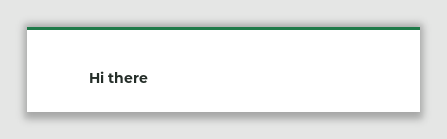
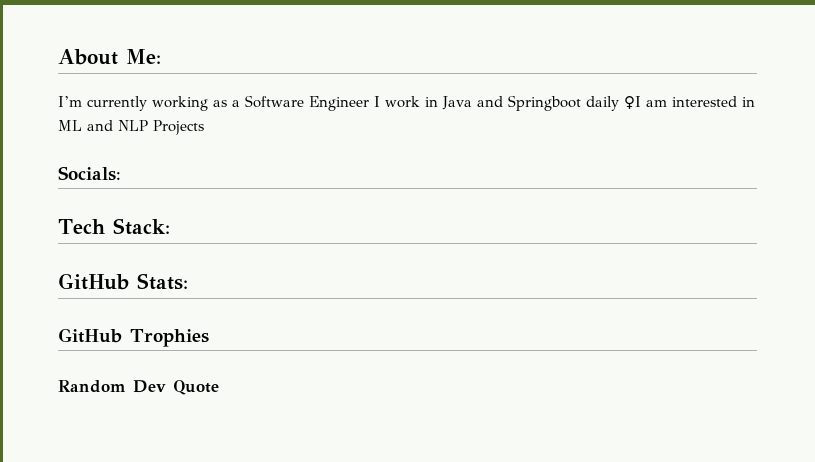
- Hi there
+ About Me:
+ I’m currently working as a Software Engineer I work in Java and Springboot daily ♀I am interested in ML and NLP Projects
+ Socials:
+ Tech Stack:
+ GitHub Stats:
+ GitHub Trophies
+ Random Dev Quote

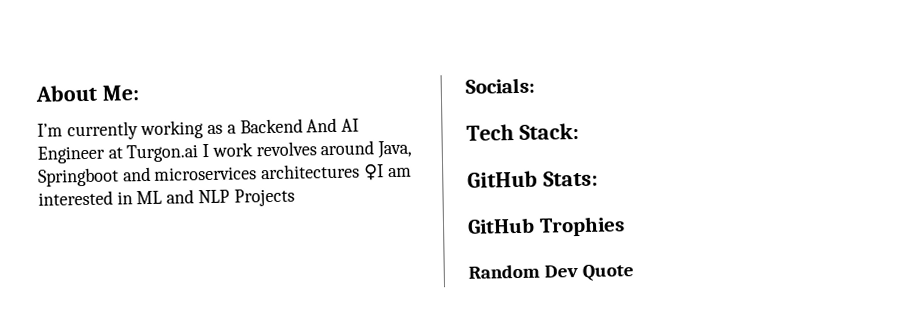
- I’m currently working as a Software Engineer I work in Java and Springboot daily ♀I am interested in ML and NLP Projects
+ I’m currently working as a Backend And AI Engineer at Turgon.ai I work revolves around Java, Springboot and microservices architectures ♀I am interested in ML and NLP Projects

